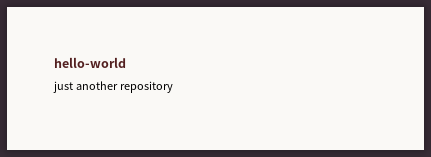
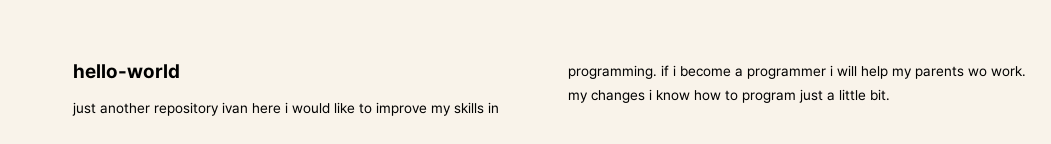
- just another repository
+ just another repository ivan here i would like to improve my skills in programming. if i become a programmer i will help my parents wo work. my changes i know how to program just a little bit.

